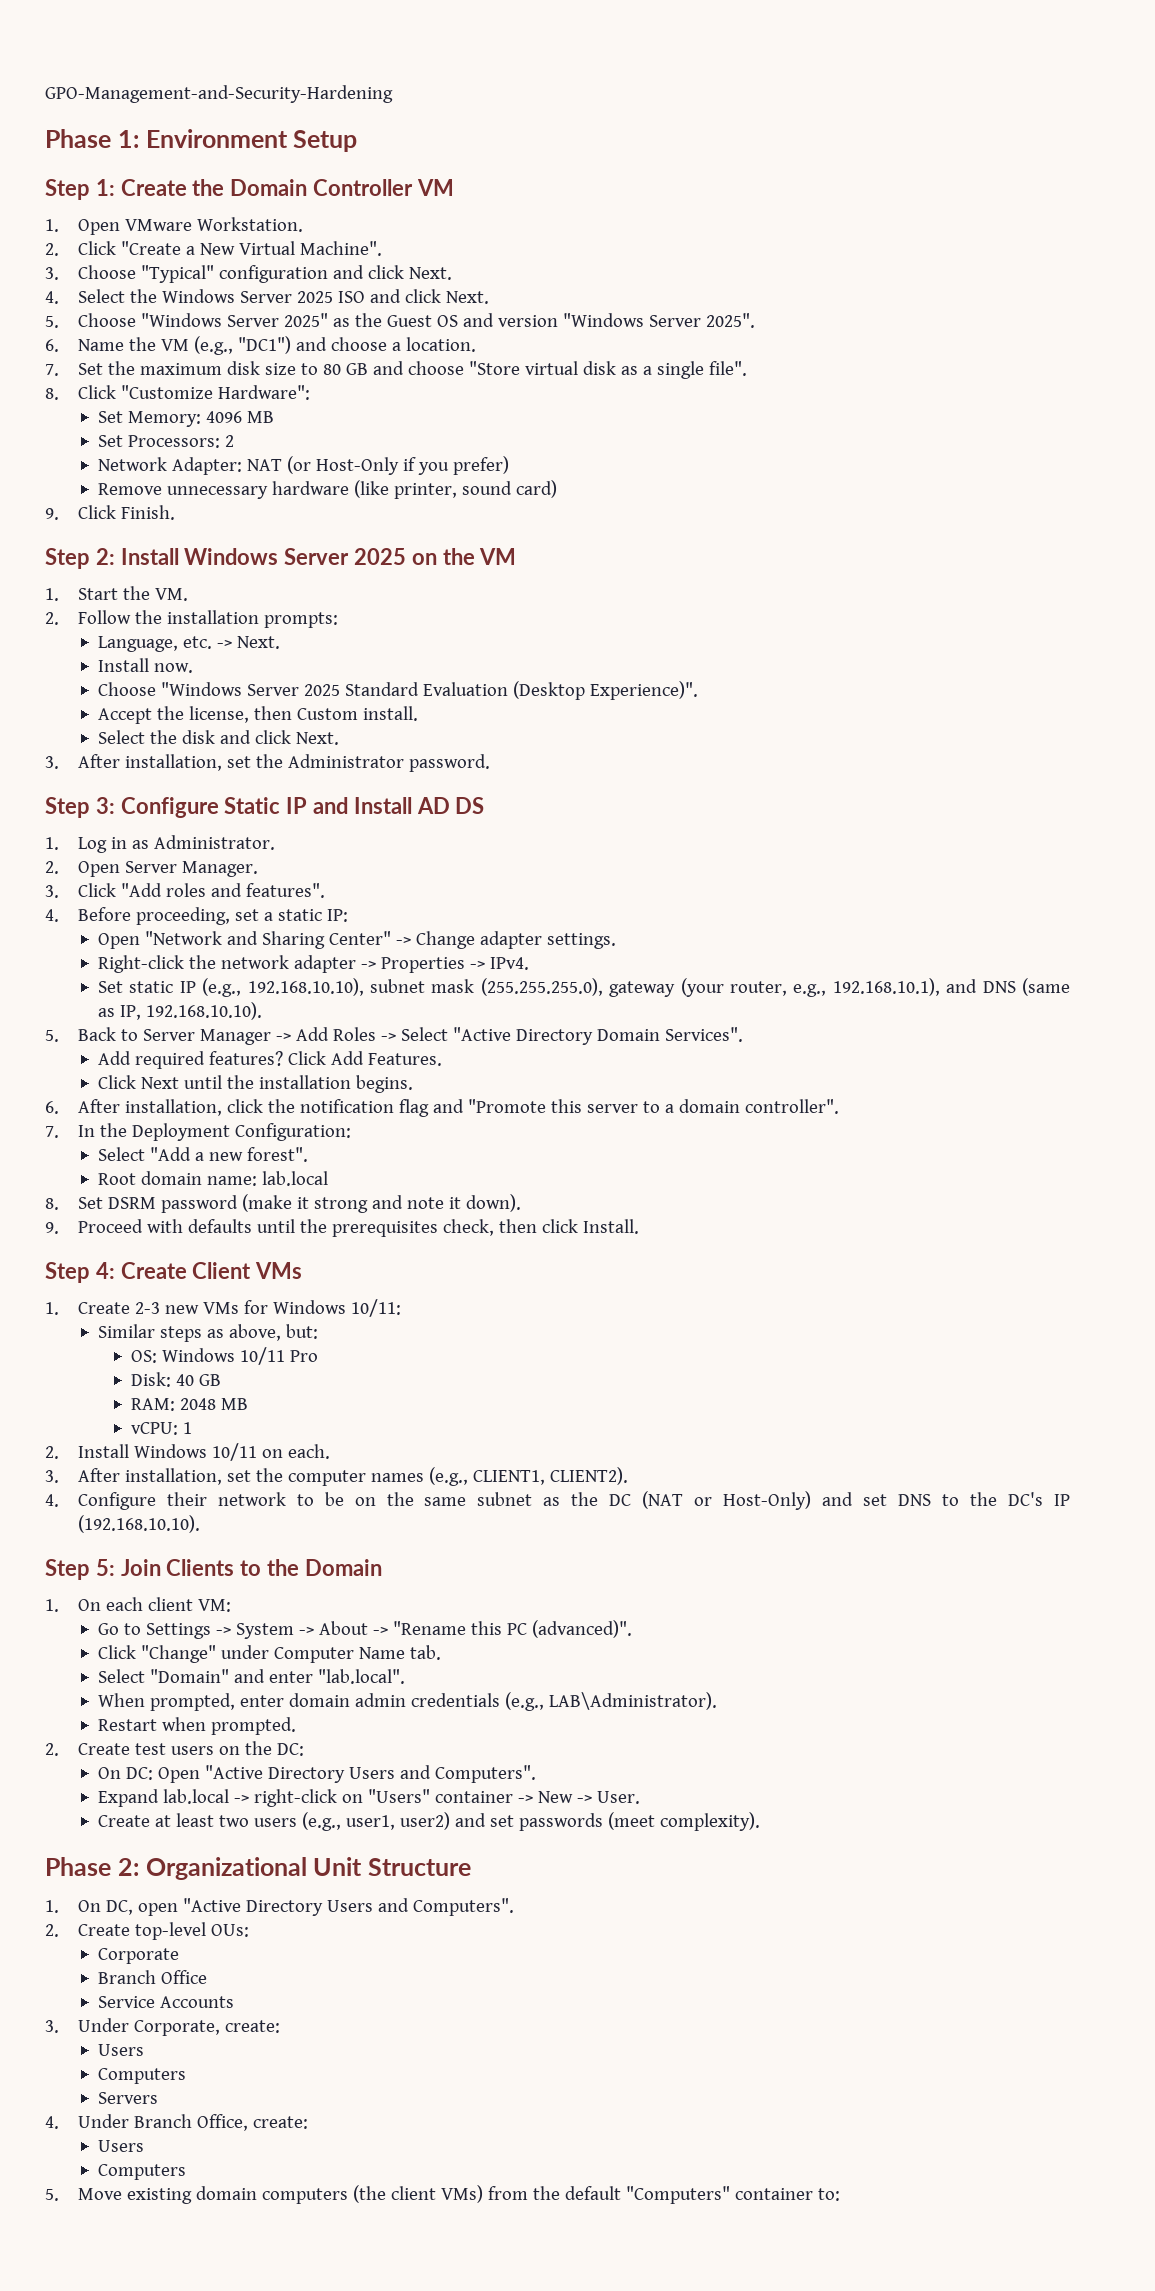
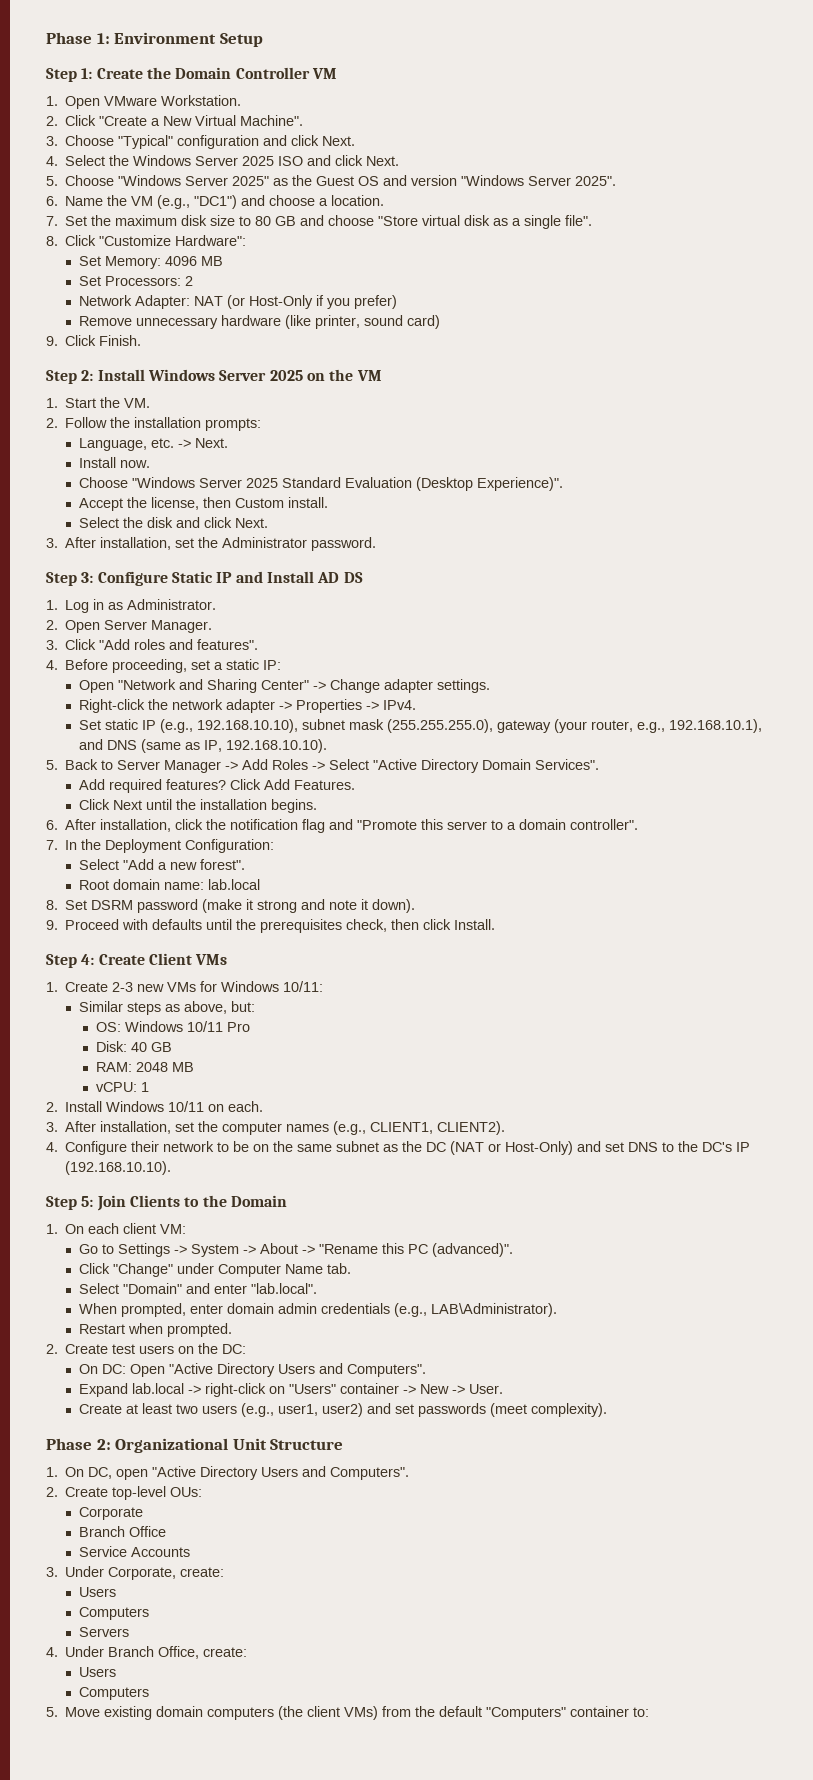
- GPO-Management-and-Security-Hardening

